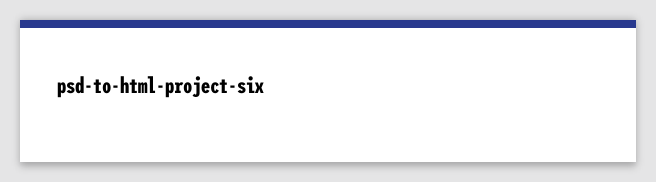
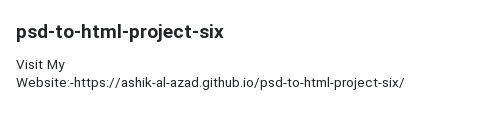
+ Visit My Website:-https://ashik-al-azad.github.io/psd-to-html-project-six/

